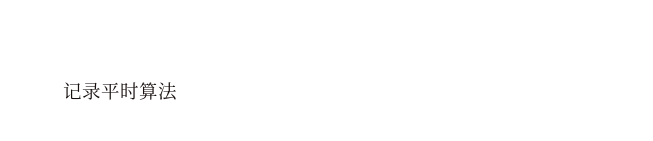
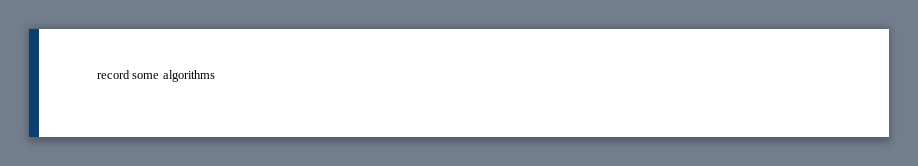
- 记录平时算法
+ record some algorithms

